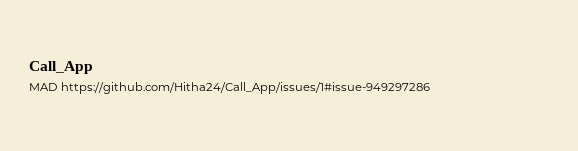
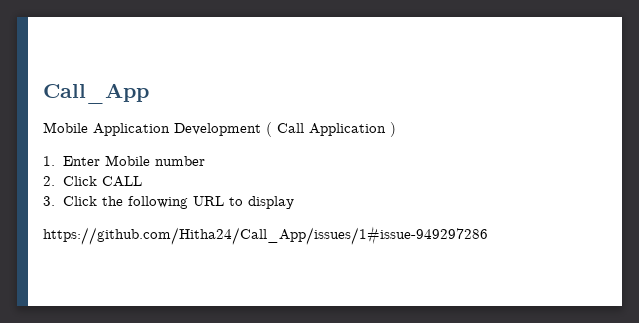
- MAD https://github.com/Hitha24/Call_App/issues/1#issue-949297286
+ Mobile Application Development ( Call Application )
+ 1. Enter Mobile number
+ 2. Click CALL
+ 3. Click the following URL to display
+ https://github.com/Hitha24/Call_App/issues/1#issue-949297286

